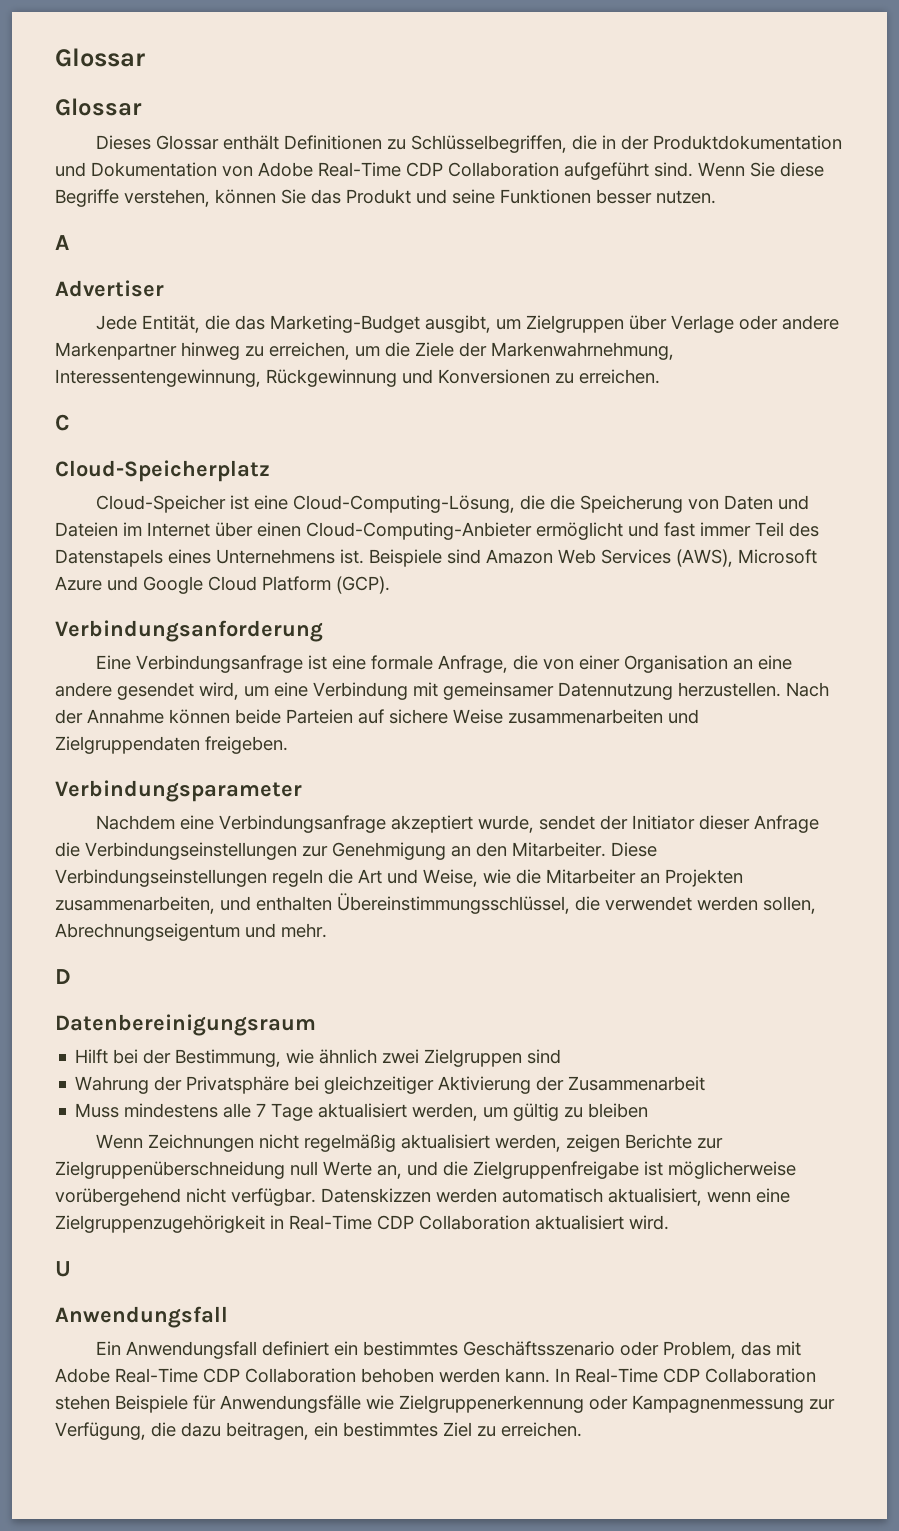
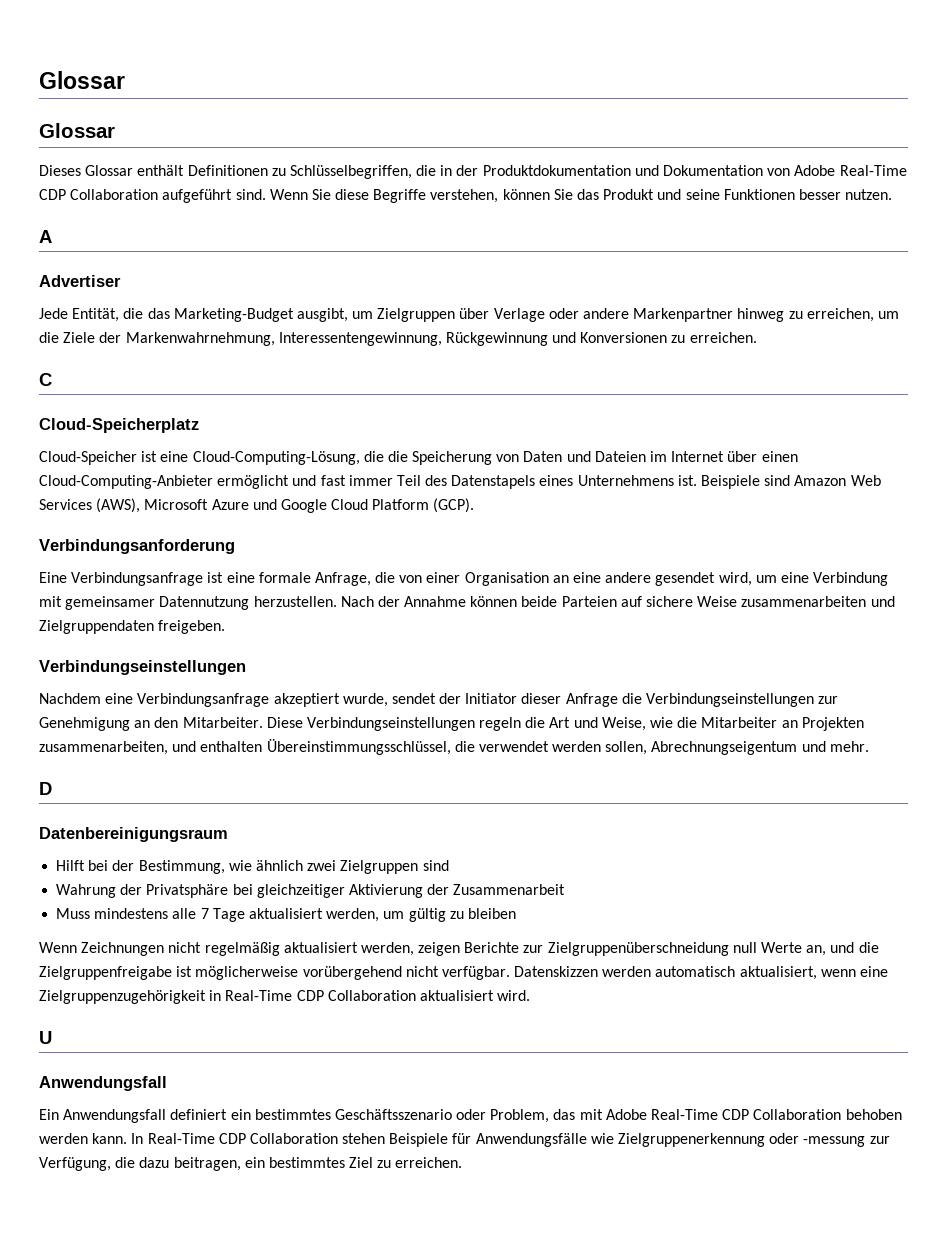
  Nach der Annahme können beide Parteien auf sichere Weise zusammenarbeiten und Zielgruppendaten freigeben.
- Verbindungsparameter
+ Verbindungseinstellungen
- In Real-Time CDP Collaboration stehen Beispiele für Anwendungsfälle wie Zielgruppenerkennung oder Kampagnenmessung zur Verfügung, die dazu beitragen, ein bestimmtes Ziel zu erreichen.
+ In Real-Time CDP Collaboration stehen Beispiele für Anwendungsfälle wie Zielgruppenerkennung oder -messung zur Verfügung, die dazu beitragen, ein bestimmtes Ziel zu erreichen.

